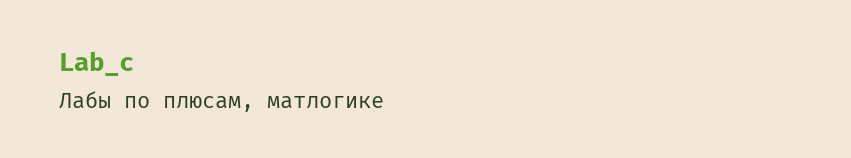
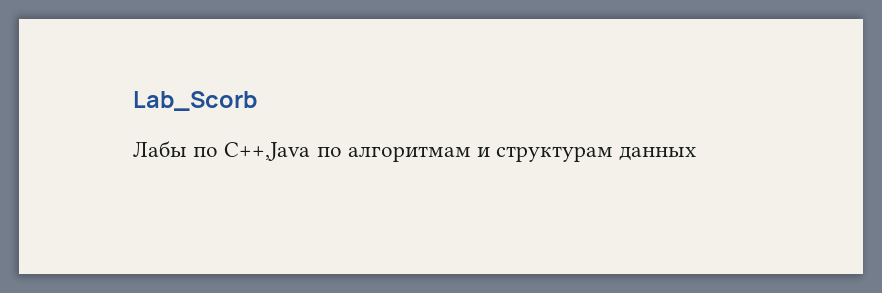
- Lab_c
+ Lab_Scorb
- Лабы по плюсам, матлогике
+ Лабы по С++,Java по алгоритмам и структурам данных

